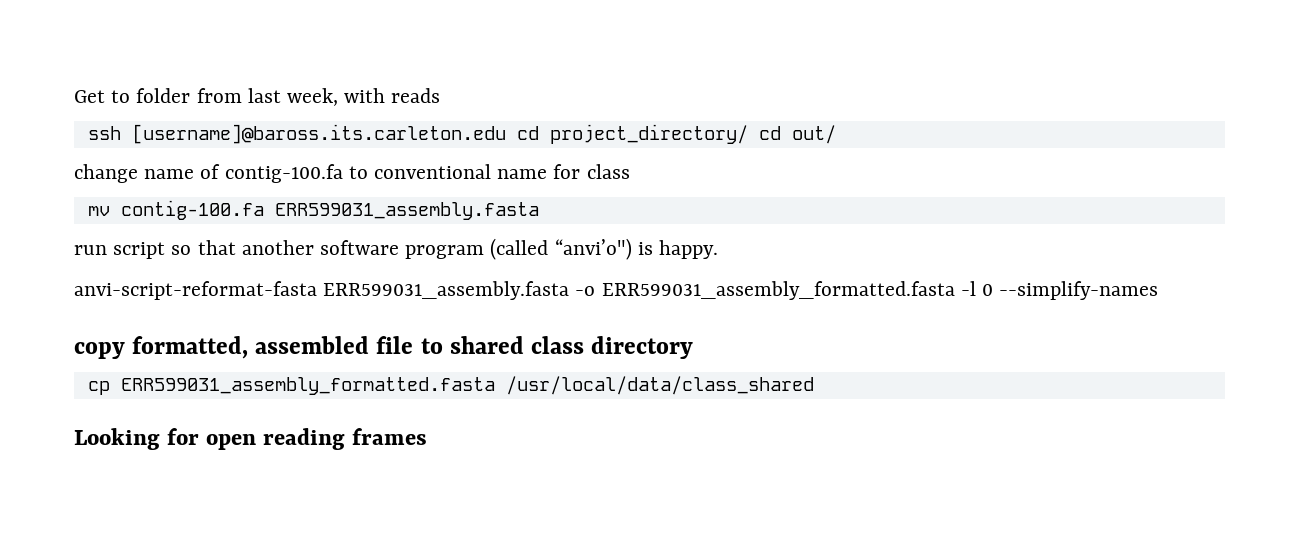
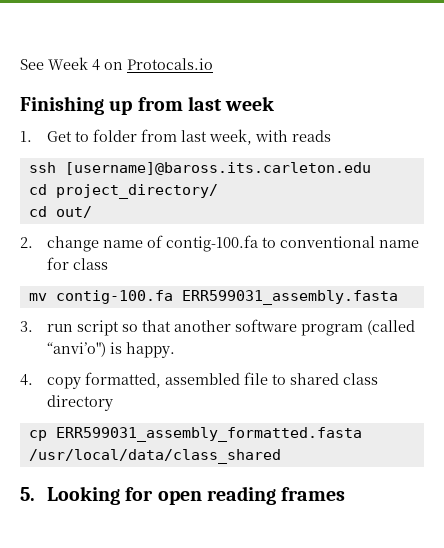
- Get to folder from last week, with reads
+ See Week 4 on Protocals.io
+ Finishing up from last week
+ 1. Get to folder from last week, with reads
- ssh [username]@baross.its.carleton.edu cd project_directory/ cd out/
+ ssh [username]@baross.its.carleton.edu
+ cd project_directory/
+ cd out/
- change name of contig-100.fa to conventional name for class
+ 2. change name of contig-100.fa to conventional name for class
- run script so that another software program (called “anvi’o") is happy.
+ 3. run script so that another software program (called “anvi’o") is happy.
- anvi-script-reformat-fasta ERR599031_assembly.fasta -o ERR599031_assembly_formatted.fasta -l 0 --simplify-names
- copy formatted, assembled file to shared class directory
+ 4. copy formatted, assembled file to shared class directory
- Looking for open reading frames
+ 5. Looking for open reading frames

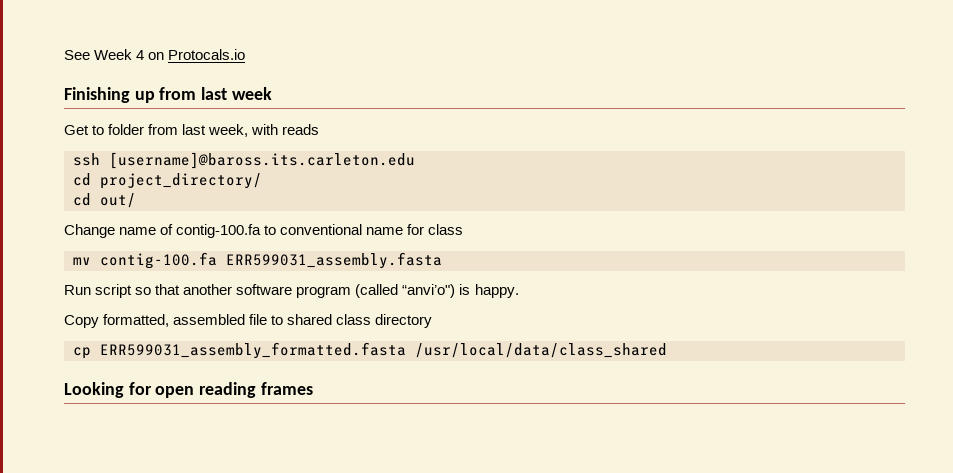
- 1. Get to folder from last week, with reads
+ Get to folder from last week, with reads
- 2. change name of contig-100.fa to conventional name for class
+ Change name of contig-100.fa to conventional name for class
- 3. run script so that another software program (called “anvi’o") is happy.
+ Run script so that another software program (called “anvi’o") is happy.
- 4. copy formatted, assembled file to shared class directory
+ Copy formatted, assembled file to shared class directory
- 5. Looking for open reading frames
+ Looking for open reading frames

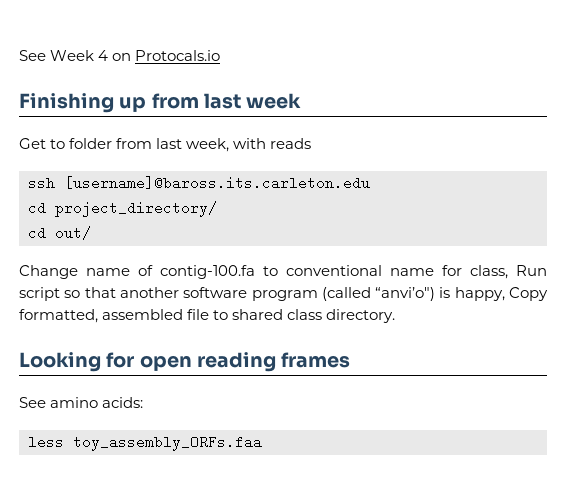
- Change name of contig-100.fa to conventional name for class
- mv contig-100.fa ERR599031_assembly.fasta
- Run script so that another software program (called “anvi’o") is happy.
- Copy formatted, assembled file to shared class directory
- cp ERR599031_assembly_formatted.fasta /usr/local/data/class_shared
+ Change name of contig-100.fa to conventional name for class, Run script so that another software program (called “anvi’o") is happy, Copy formatted, assembled file to shared class directory.
+ See amino acids:
+ less toy_assembly_ORFs.faa

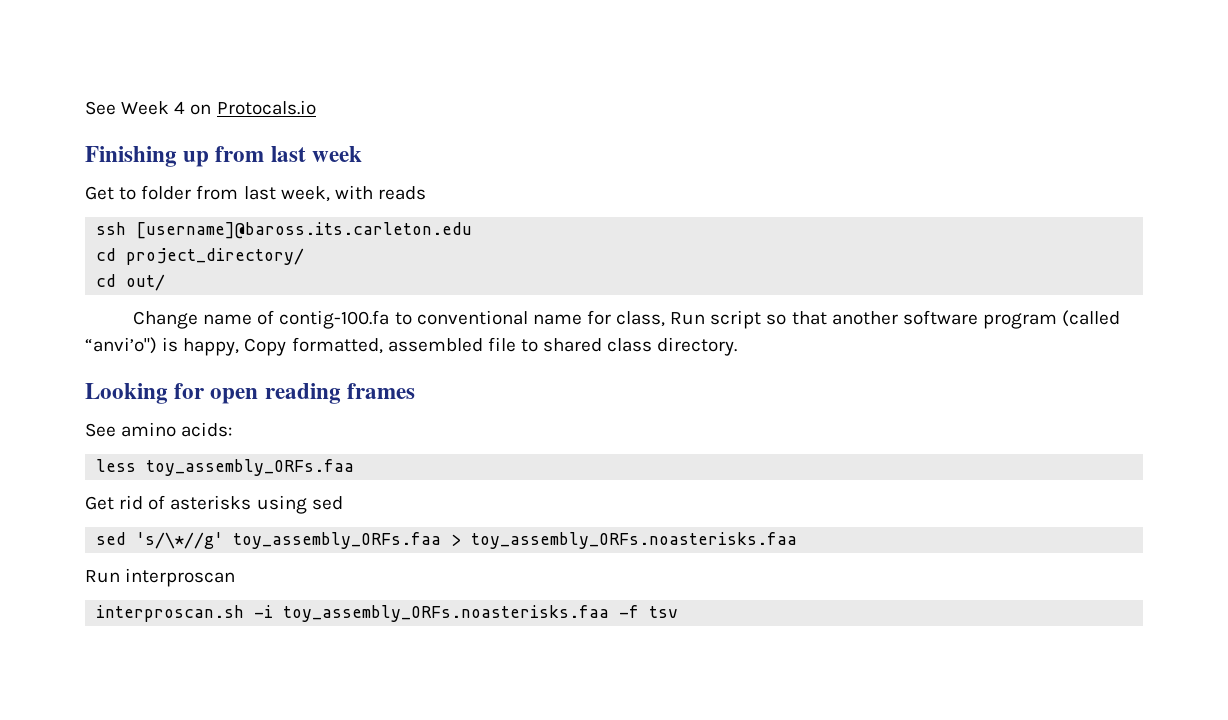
+ Get rid of asterisks using sed
+ sed 's/\*//g' toy_assembly_ORFs.faa > toy_assembly_ORFs.noasterisks.faa
+ Run interproscan
+ interproscan.sh -i toy_assembly_ORFs.noasterisks.faa -f tsv

